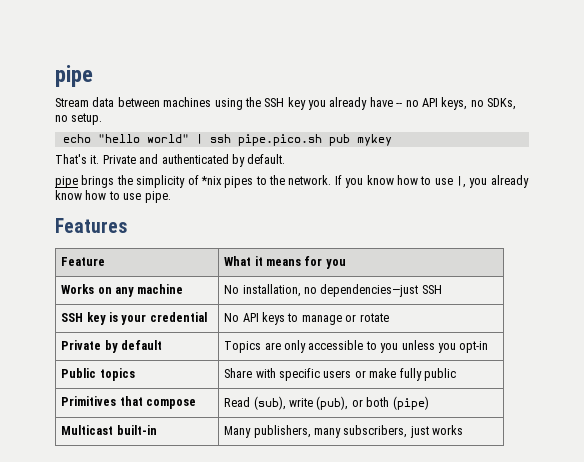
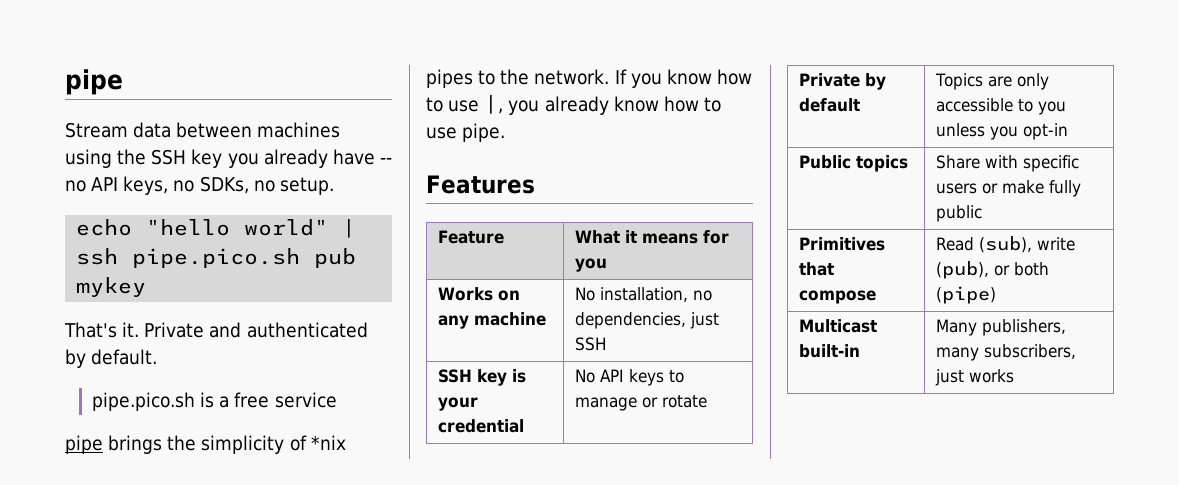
+ pipe.pico.sh is a free service
- Works on any machine | No installation, no dependencies—just SSH
+ Works on any machine | No installation, no dependencies, just SSH

